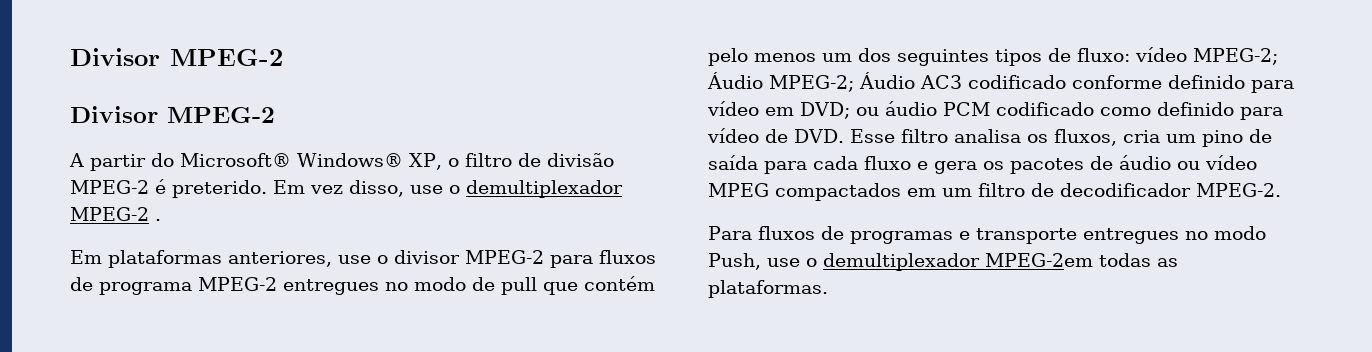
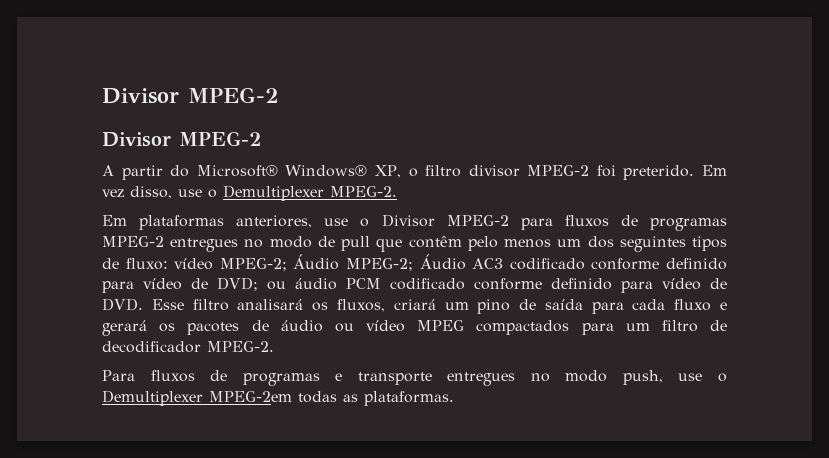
- A partir do Microsoft® Windows® XP, o filtro de divisão MPEG-2 é preterido.
+ A partir do Microsoft® Windows® XP, o filtro divisor MPEG-2 foi preterido.
- Em vez disso, use o demultiplexador MPEG-2 .
+ Em vez disso, use o Demultiplexer MPEG-2.
- Em plataformas anteriores, use o divisor MPEG-2 para fluxos de programa MPEG-2 entregues no modo de pull que contém pelo menos um dos seguintes tipos de fluxo:
+ Em plataformas anteriores, use o Divisor MPEG-2 para fluxos de programas MPEG-2 entregues no modo de pull que contêm pelo menos um dos seguintes tipos de fluxo:
- Áudio AC3 codificado conforme definido para vídeo em DVD;
+ Áudio AC3 codificado conforme definido para vídeo de DVD;
- ou áudio PCM codificado como definido para vídeo de DVD. Esse filtro analisa os fluxos, cria um pino de saída para cada fluxo e gera os pacotes de áudio ou vídeo MPEG compactados em um filtro de decodificador MPEG-2.
+ ou áudio PCM codificado conforme definido para vídeo de DVD. Esse filtro analisará os fluxos, criará um pino de saída para cada fluxo e gerará os pacotes de áudio ou vídeo MPEG compactados para um filtro de decodificador MPEG-2.
- Para fluxos de programas e transporte entregues no modo Push, use o demultiplexador MPEG-2em todas as plataformas.
+ Para fluxos de programas e transporte entregues no modo push, use o Demultiplexer MPEG-2em todas as plataformas.

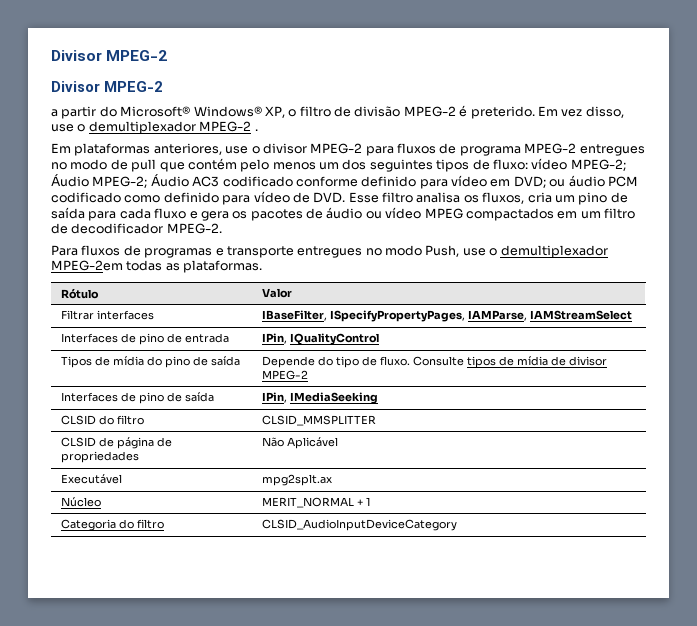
- A partir do Microsoft® Windows® XP, o filtro divisor MPEG-2 foi preterido.
+ a partir do Microsoft® Windows® XP, o filtro de divisão MPEG-2 é preterido.
- Em vez disso, use o Demultiplexer MPEG-2.
+ Em vez disso, use o demultiplexador MPEG-2 .
- Em plataformas anteriores, use o Divisor MPEG-2 para fluxos de programas MPEG-2 entregues no modo de pull que contêm pelo menos um dos seguintes tipos de fluxo:
+ Em plataformas anteriores, use o divisor MPEG-2 para fluxos de programa MPEG-2 entregues no modo de pull que contém pelo menos um dos seguintes tipos de fluxo:
- Áudio AC3 codificado conforme definido para vídeo de DVD;
+ Áudio AC3 codificado conforme definido para vídeo em DVD;
- ou áudio PCM codificado conforme definido para vídeo de DVD. Esse filtro analisará os fluxos, criará um pino de saída para cada fluxo e gerará os pacotes de áudio ou vídeo MPEG compactados para um filtro de decodificador MPEG-2.
+ ou áudio PCM codificado como definido para vídeo de DVD. Esse filtro analisa os fluxos, cria um pino de saída para cada fluxo e gera os pacotes de áudio ou vídeo MPEG compactados em um filtro de decodificador MPEG-2.
- Para fluxos de programas e transporte entregues no modo push, use o Demultiplexer MPEG-2em todas as plataformas.
+ Para fluxos de programas e transporte entregues no modo Push, use o demultiplexador MPEG-2em todas as plataformas.
+ Rótulo | Valor
+ Filtrar interfaces | IBaseFilter, ISpecifyPropertyPages, IAMParse, IAMStreamSelect
+ Interfaces de pino de entrada | IPin, IQualityControl
+ Tipos de mídia do pino de saída | Depende do tipo de fluxo. Consulte tipos de mídia de divisor MPEG-2
+ Interfaces de pino de saída | IPin, IMediaSeeking
+ CLSID do filtro | CLSID_MMSPLITTER
+ CLSID de página de propriedades | Não Aplicável
+ Executável | mpg2splt.ax
+ Núcleo | MERIT_NORMAL + 1
+ Categoria do filtro | CLSID_AudioInputDeviceCategory

